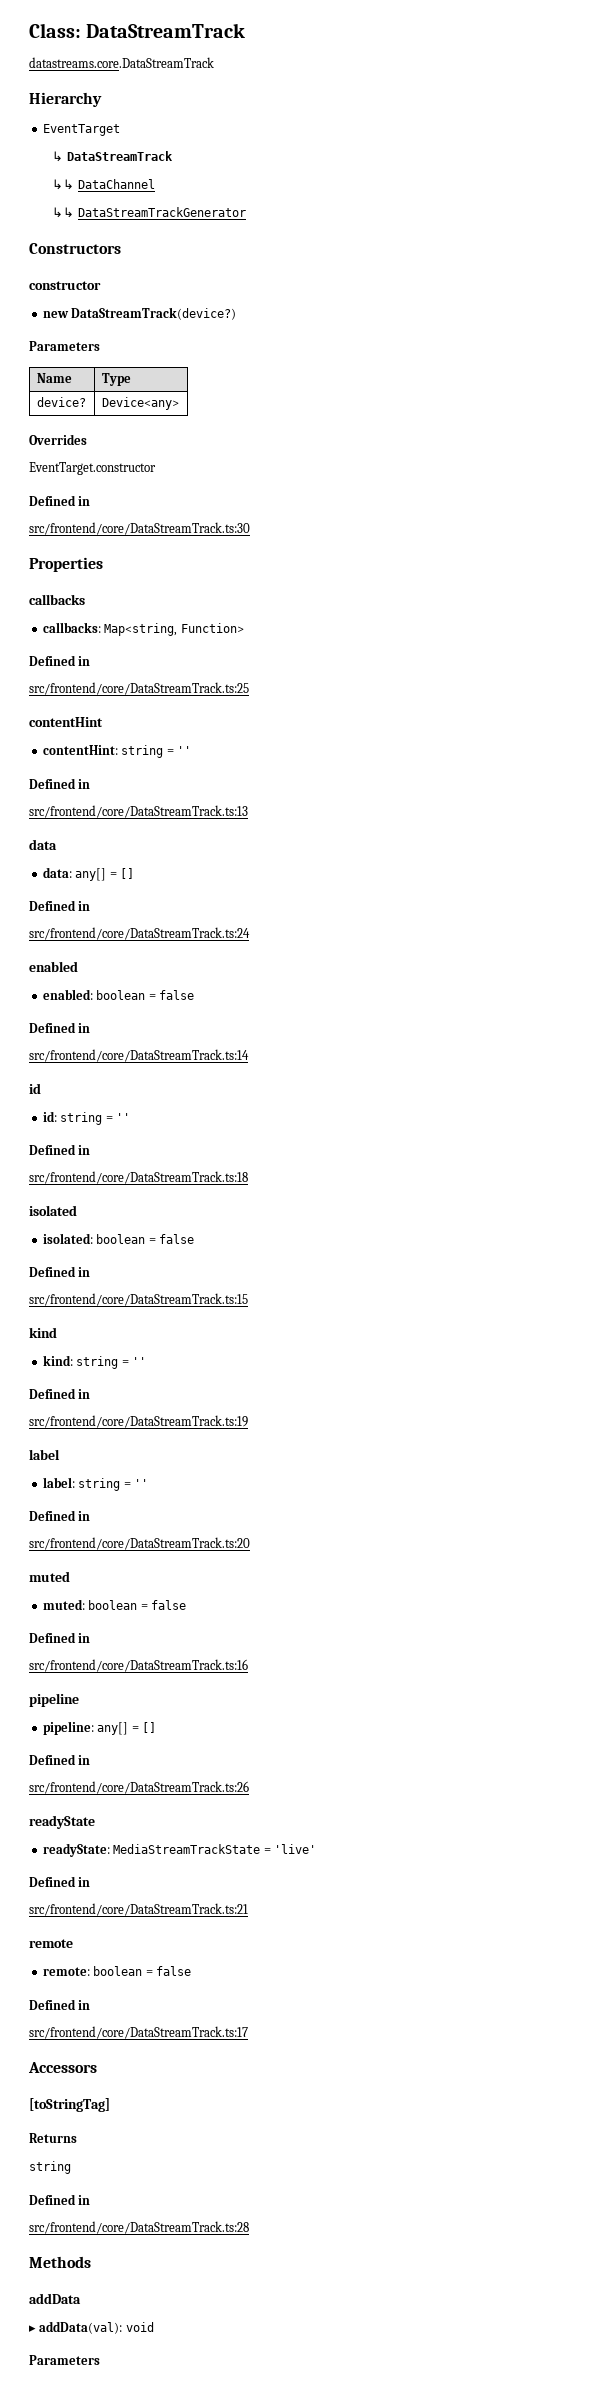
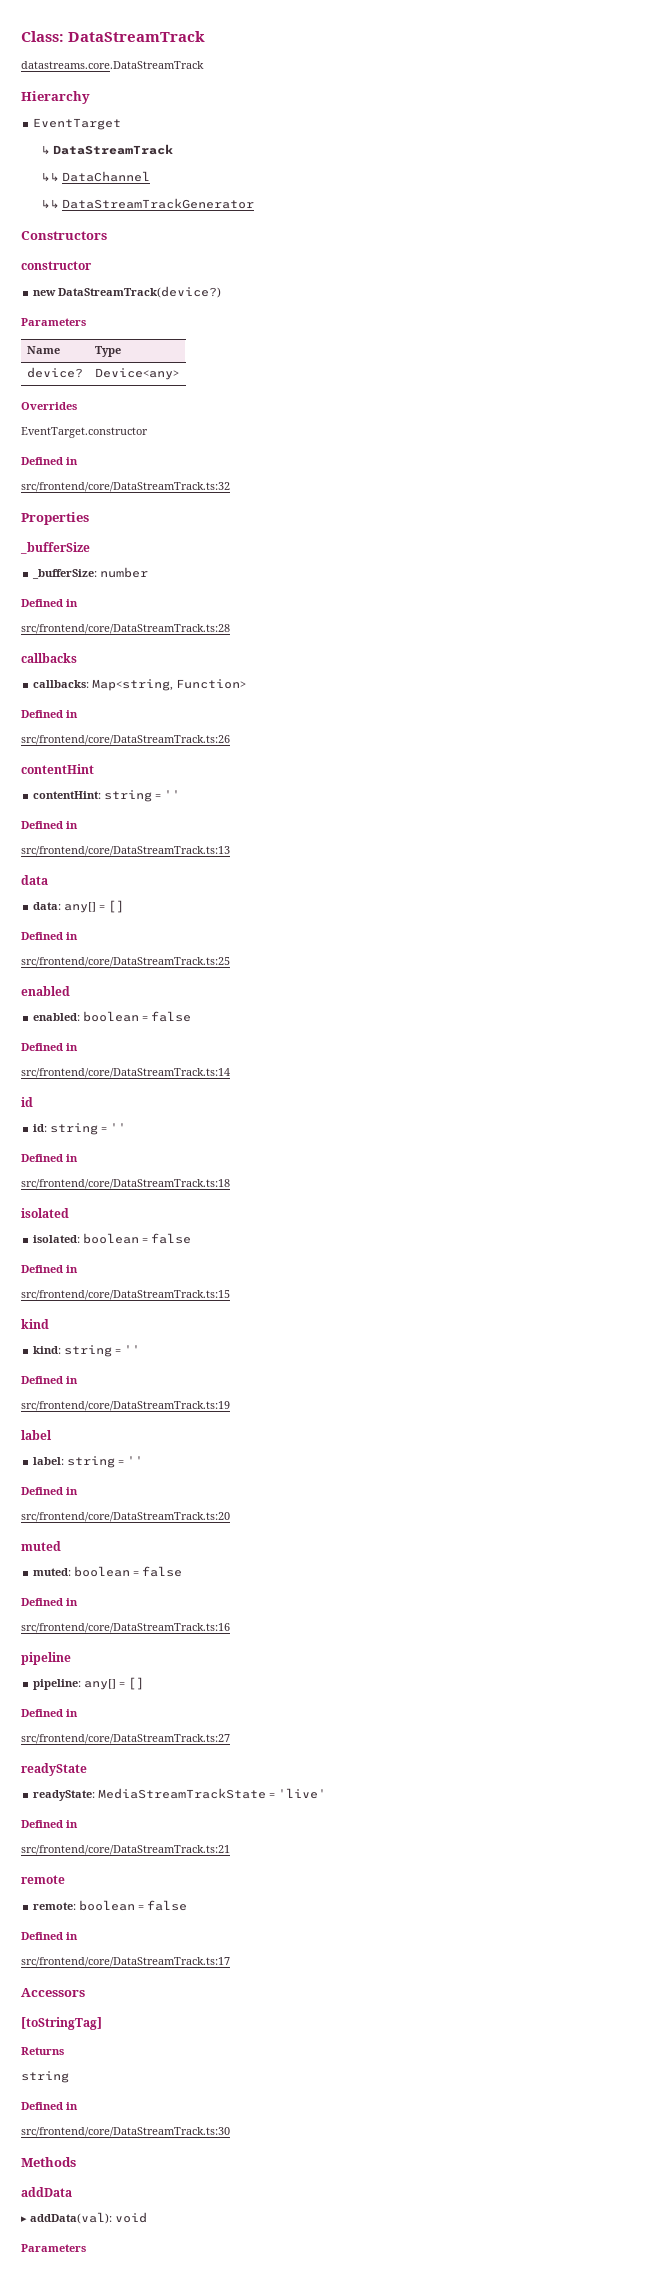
- src/frontend/core/DataStreamTrack.ts:30
+ src/frontend/core/DataStreamTrack.ts:32
+ _bufferSize
+ _bufferSize: number
+ Defined in
+ src/frontend/core/DataStreamTrack.ts:28
- src/frontend/core/DataStreamTrack.ts:25
+ src/frontend/core/DataStreamTrack.ts:26
- src/frontend/core/DataStreamTrack.ts:24
+ src/frontend/core/DataStreamTrack.ts:25
- src/frontend/core/DataStreamTrack.ts:26
+ src/frontend/core/DataStreamTrack.ts:27
- src/frontend/core/DataStreamTrack.ts:28
+ src/frontend/core/DataStreamTrack.ts:30

